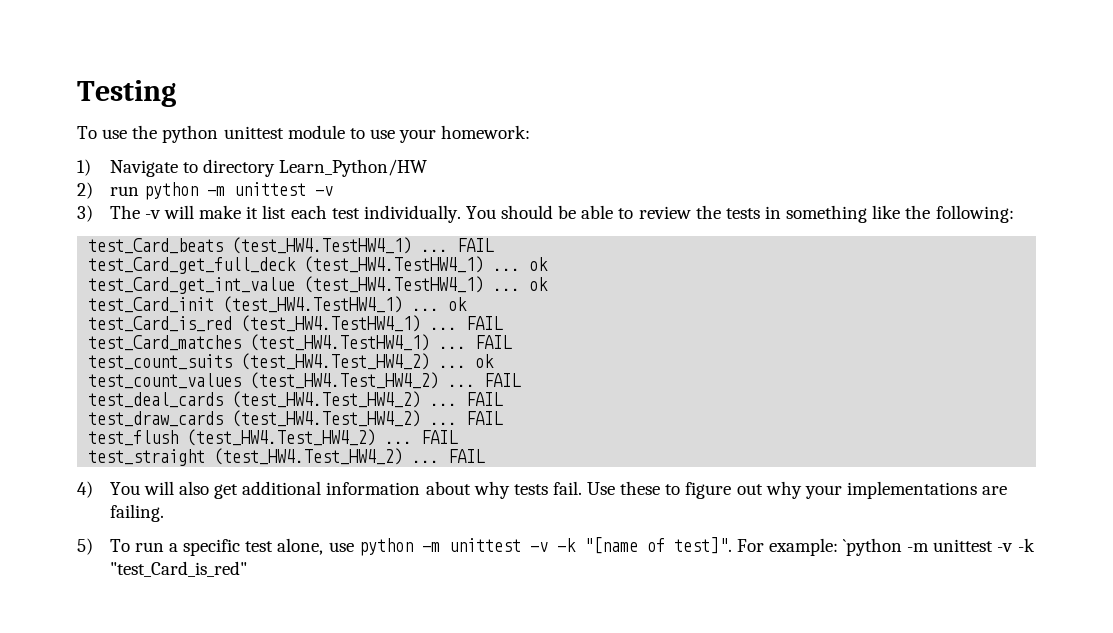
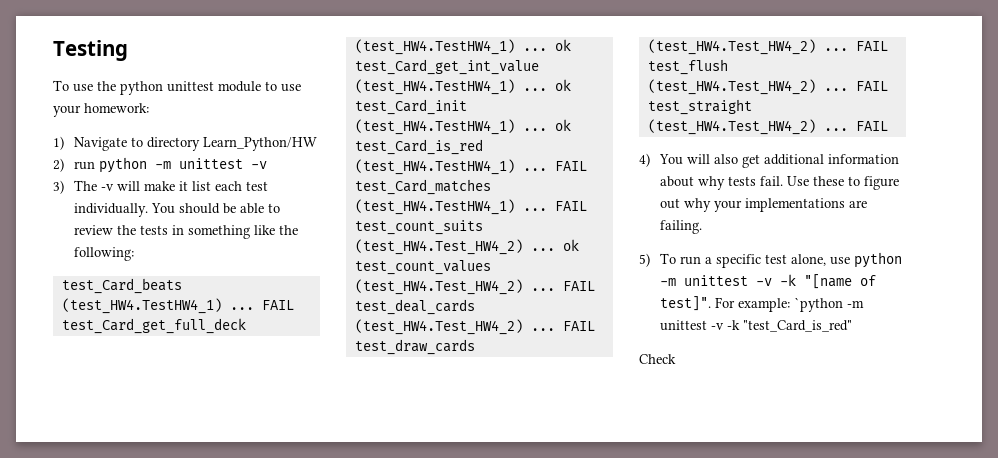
+ Check

